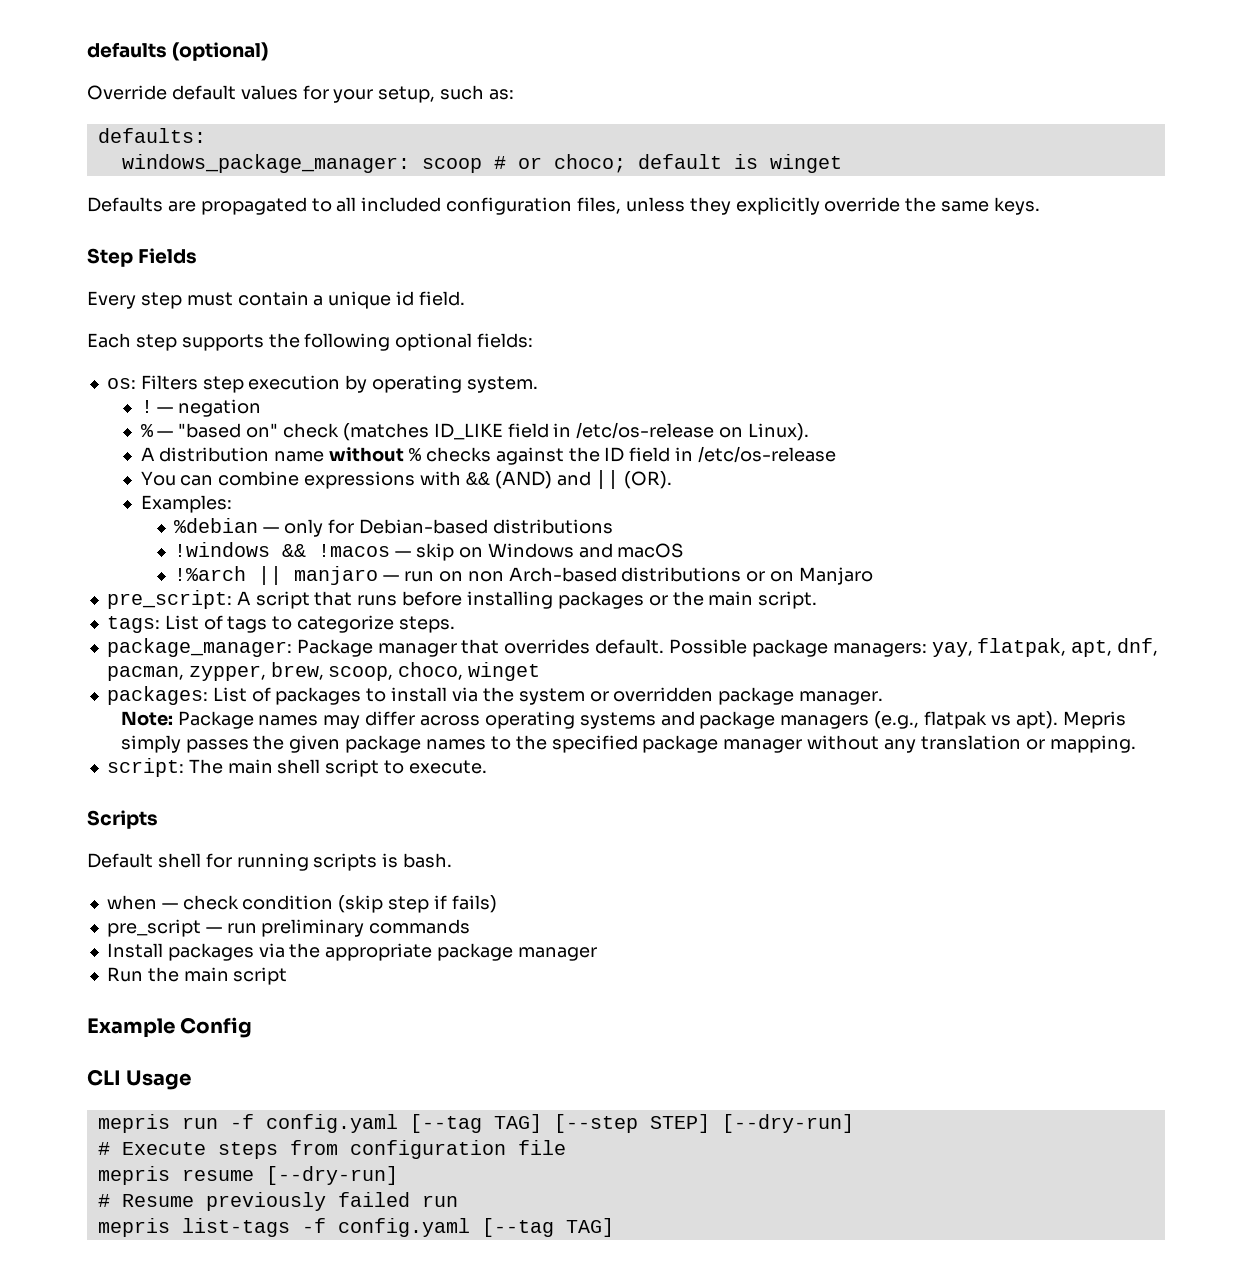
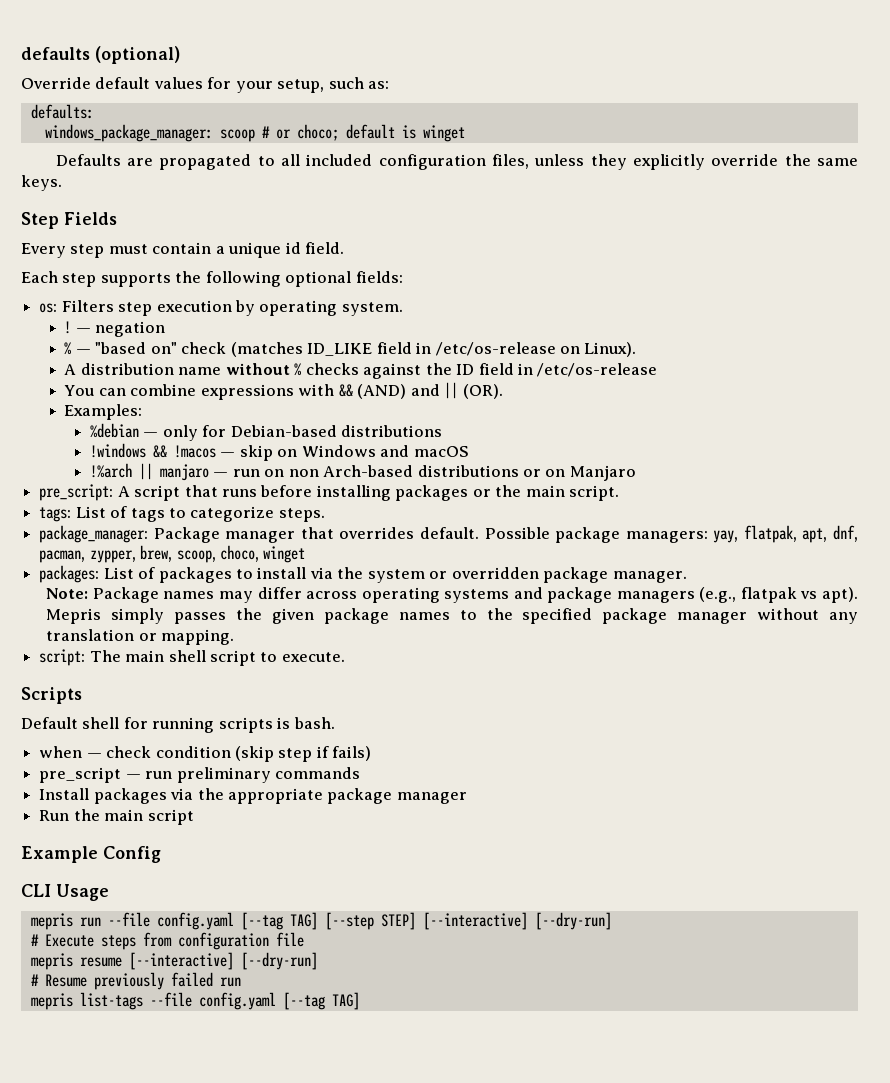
- mepris run -f config.yaml [--tag TAG] [--step STEP] [--dry-run]
+ mepris run --file config.yaml [--tag TAG] [--step STEP] [--interactive] [--dry-run]
- mepris resume [--dry-run]
+ mepris resume [--interactive] [--dry-run]
- mepris list-tags -f config.yaml [--tag TAG]
+ mepris list-tags --file config.yaml [--tag TAG]

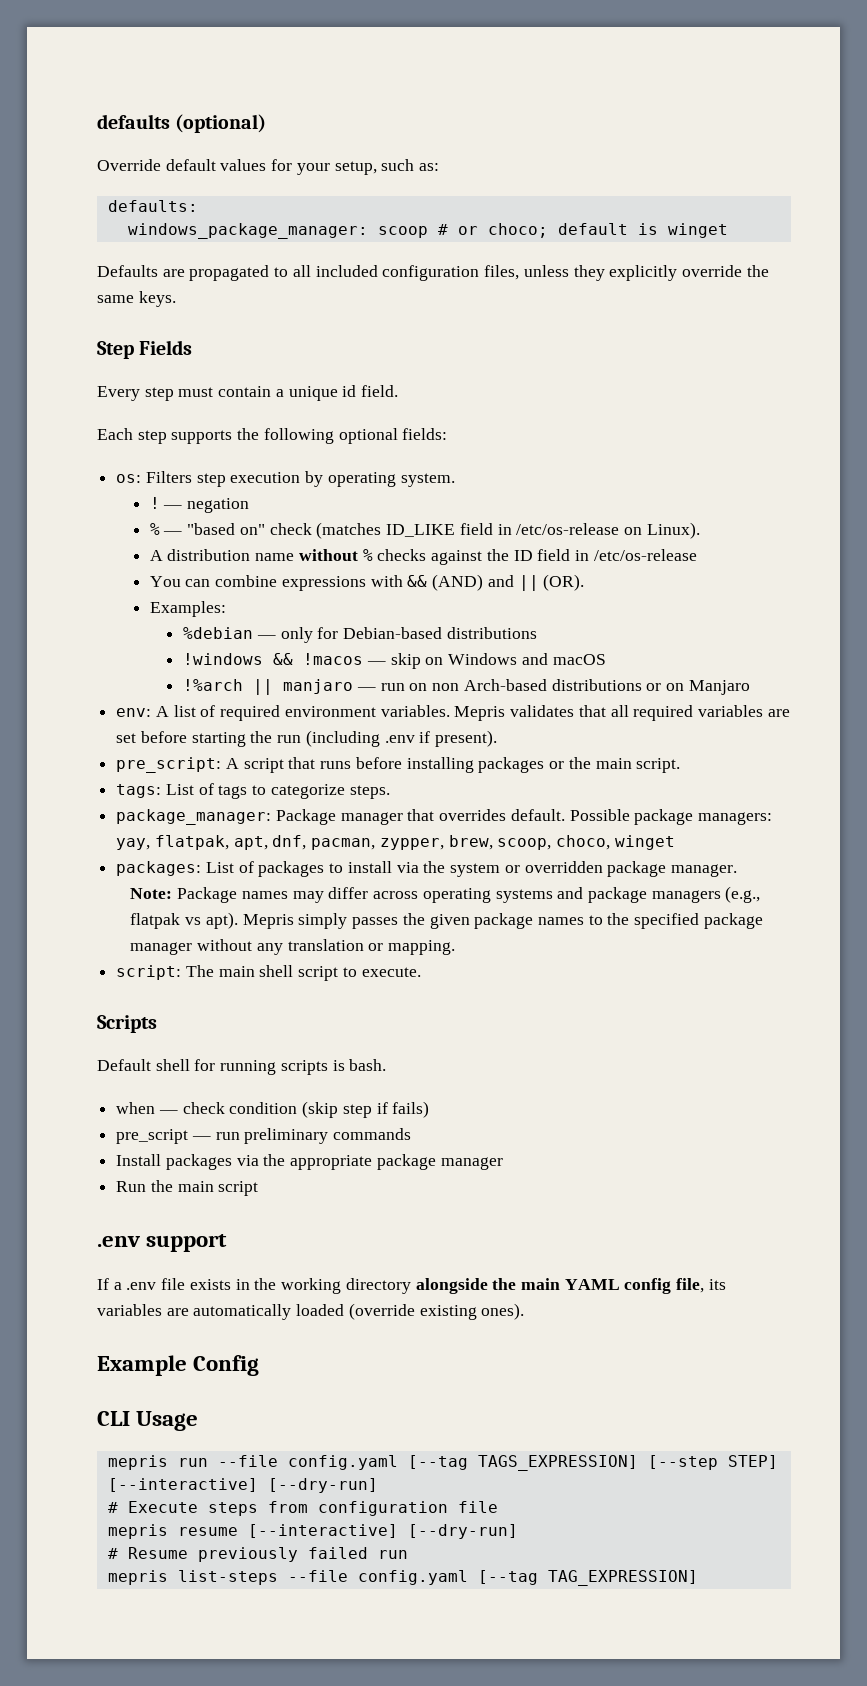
+ env: A list of required environment variables. Mepris validates that all required variables are set before starting the run (including .env if present).
+ .env support
+ If a .env file exists in the working directory alongside the main YAML config file, its variables are automatically loaded (override existing ones).
- mepris run --file config.yaml [--tag TAG] [--step STEP] [--interactive] [--dry-run]
+ mepris run --file config.yaml [--tag TAGS_EXPRESSION] [--step STEP] [--interactive] [--dry-run]
- mepris list-tags --file config.yaml [--tag TAG]
+ mepris list-steps --file config.yaml [--tag TAG_EXPRESSION]

